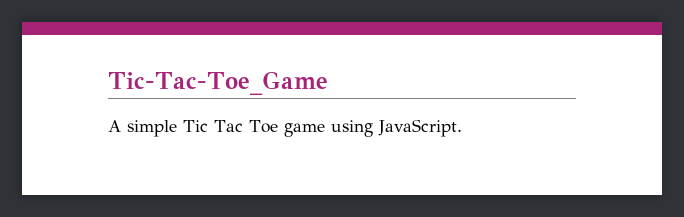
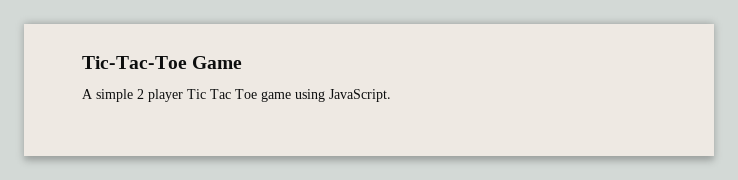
- Tic-Tac-Toe_Game
+ Tic-Tac-Toe Game
- A simple Tic Tac Toe game using JavaScript.
+ A simple 2 player Tic Tac Toe game using JavaScript.

